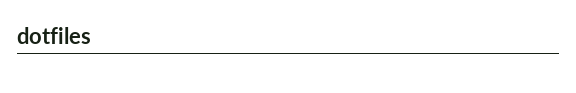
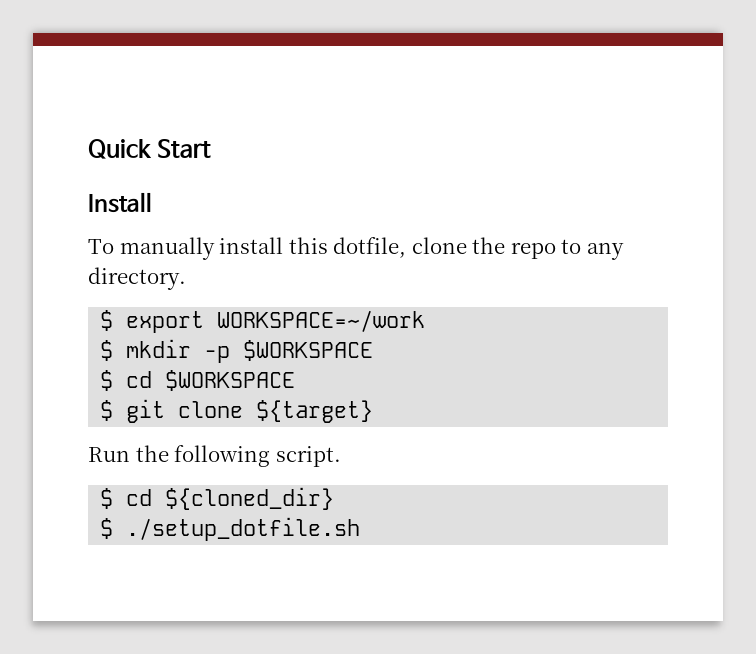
- dotfiles
+ Quick Start
+ Install
+ To manually install this dotfile, clone the repo to any directory.
+ $ export WORKSPACE=~/work
+ $ mkdir -p $WORKSPACE
+ $ cd $WORKSPACE
+ $ git clone ${target}
+ Run the following script.
+ $ cd ${cloned_dir}
+ $ ./setup_dotfile.sh

